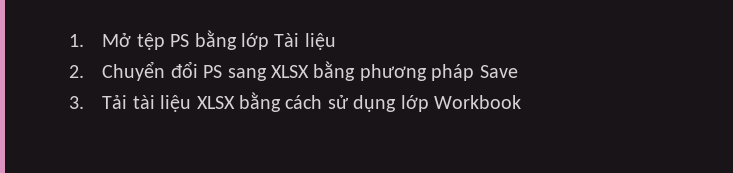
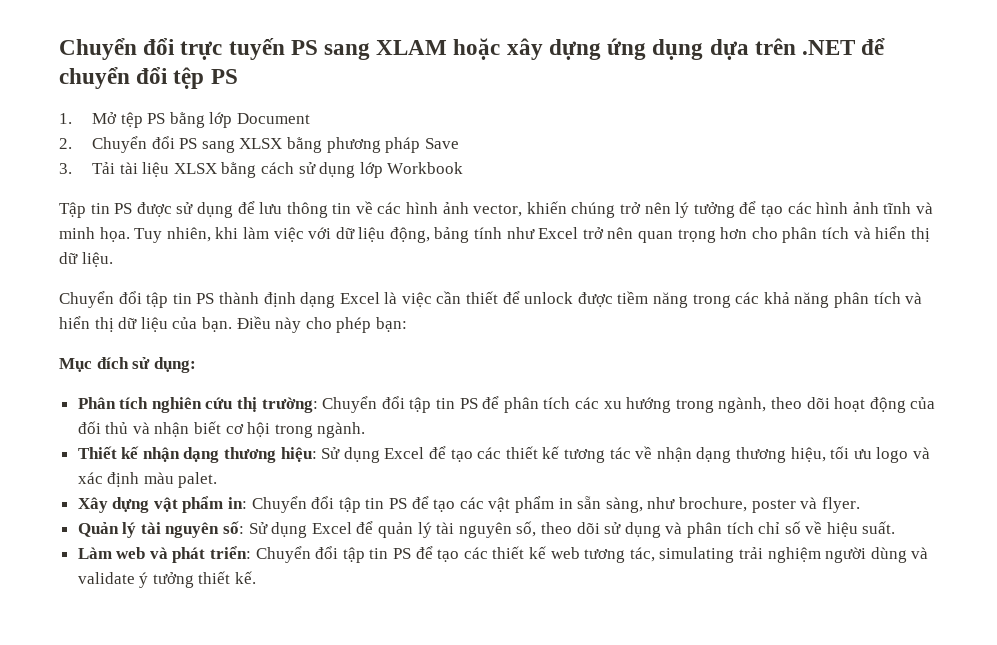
+ Chuyển đổi trực tuyến PS sang XLAM hoặc xây dựng ứng dụng dựa trên .NET để chuyển đổi tệp PS
- 1. Mở tệp PS bằng lớp Tài liệu
+ 1. Mở tệp PS bằng lớp Document
+ Tập tin PS được sử dụng để lưu thông tin về các hình ảnh vector, khiến chúng trở nên lý tưởng để tạo các hình ảnh tĩnh và minh họa. Tuy nhiên, khi làm việc với dữ liệu động, bảng tính như Excel trở nên quan trọng hơn cho phân tích và hiển thị dữ liệu.
+ Chuyển đổi tập tin PS thành định dạng Excel là việc cần thiết để unlock được tiềm năng trong các khả năng phân tích và hiển thị dữ liệu của bạn. Điều này cho phép bạn:
+ Mục đích sử dụng:
+ Phân tích nghiên cứu thị trường: Chuyển đổi tập tin PS để phân tích các xu hướng trong ngành, theo dõi hoạt động của đối thủ và nhận biết cơ hội trong ngành.
+ Thiết kế nhận dạng thương hiệu: Sử dụng Excel để tạo các thiết kế tương tác về nhận dạng thương hiệu, tối ưu logo và xác định màu palet.
+ Xây dựng vật phẩm in: Chuyển đổi tập tin PS để tạo các vật phẩm in sẵn sàng, như brochure, poster và flyer.
+ Quản lý tài nguyên số: Sử dụng Excel để quản lý tài nguyên số, theo dõi sử dụng và phân tích chỉ số về hiệu suất.
+ Làm web và phát triển: Chuyển đổi tập tin PS để tạo các thiết kế web tương tác, simulating trải nghiệm người dùng và validate ý tưởng thiết kế.

